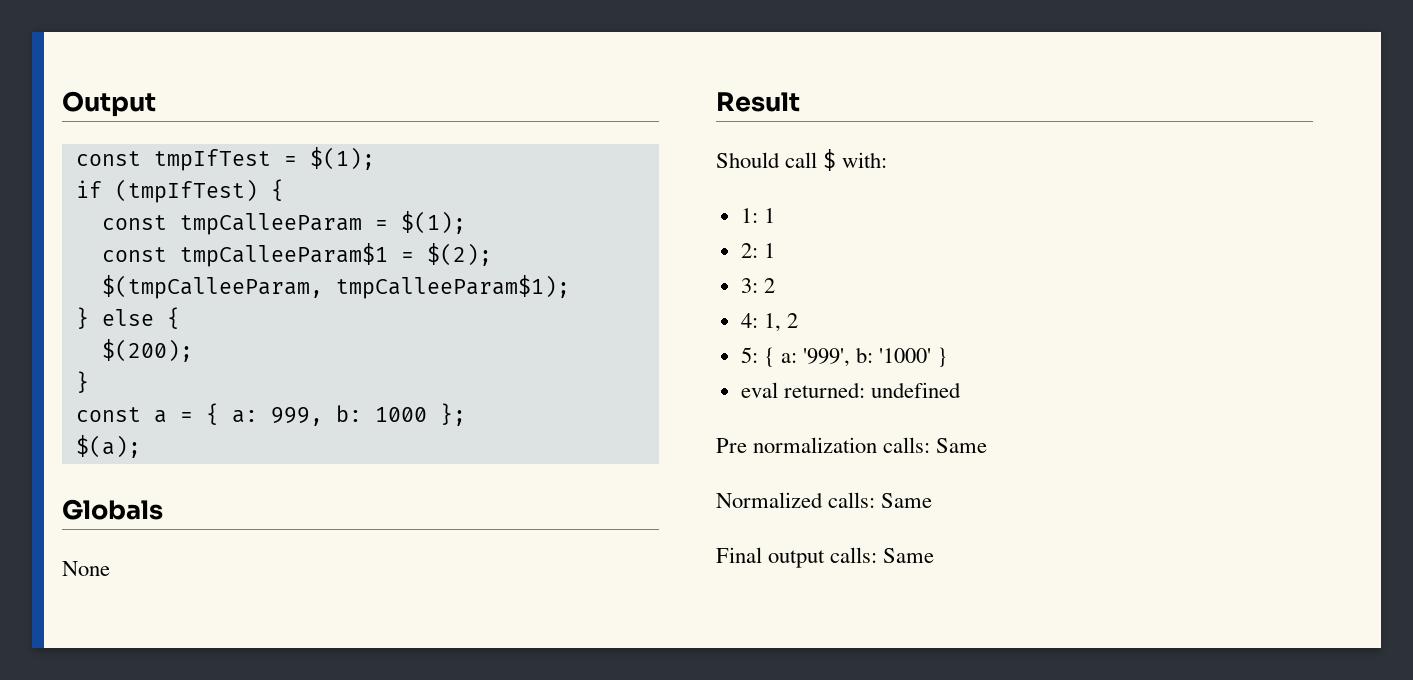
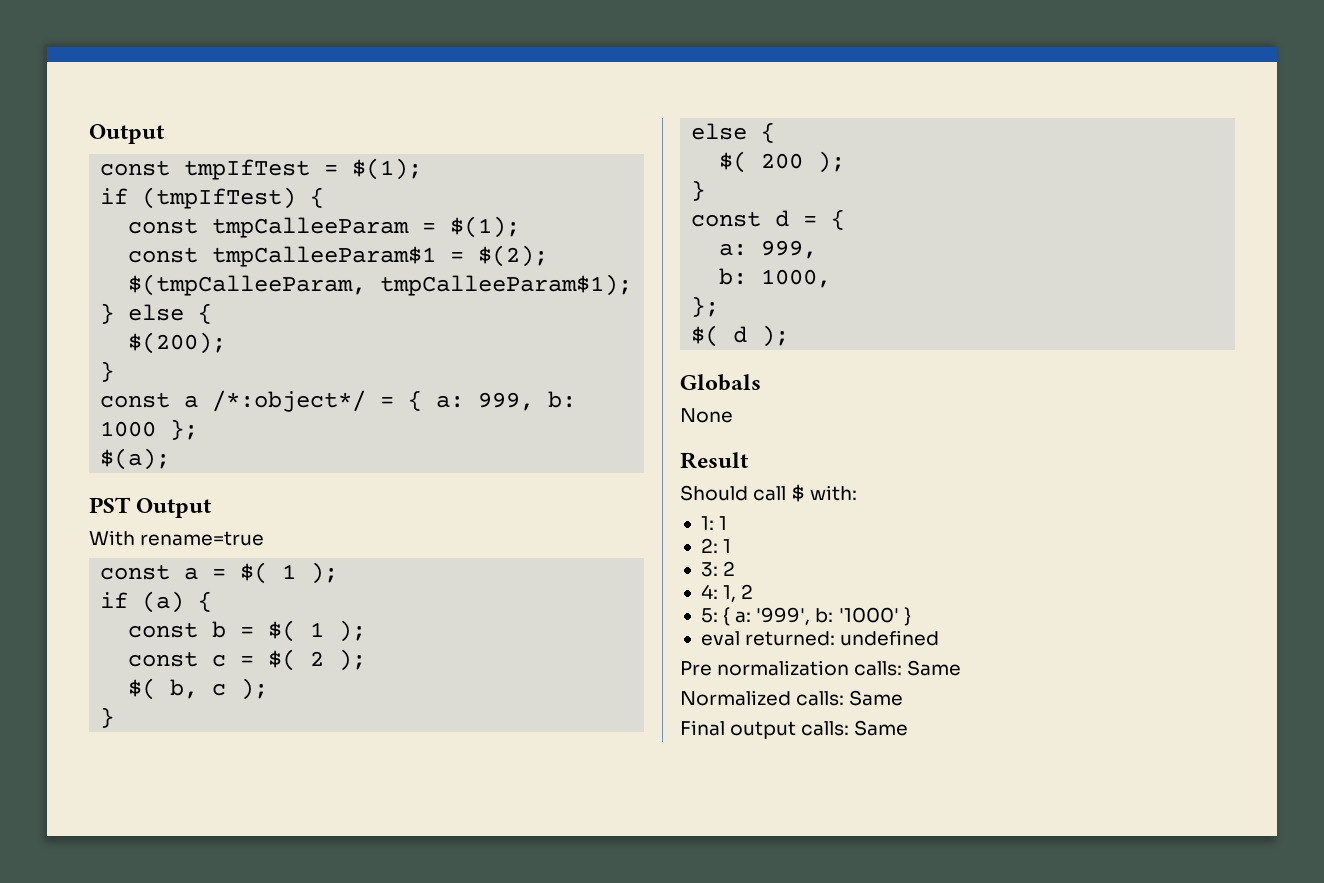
- const a = { a: 999, b: 1000 };
+ const a /*:object*/ = { a: 999, b: 1000 };
+ PST Output
+ With rename=true
+ const a = $( 1 );
+ if (a) {
+ const b = $( 1 );
+ const c = $( 2 );
+ $( b, c );
+ }
+ else {
+ $( 200 );
+ }
+ const d = {
+ a: 999,
+ b: 1000,
+ };
+ $( d );

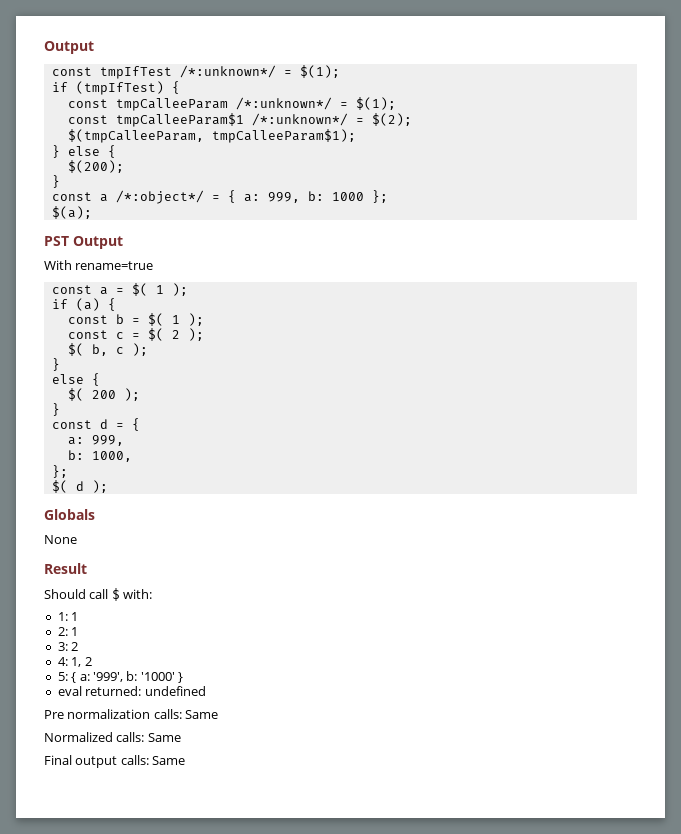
- const tmpIfTest = $(1);
+ const tmpIfTest /*:unknown*/ = $(1);
- const tmpCalleeParam = $(1);
+ const tmpCalleeParam /*:unknown*/ = $(1);
- const tmpCalleeParam$1 = $(2);
+ const tmpCalleeParam$1 /*:unknown*/ = $(2);

